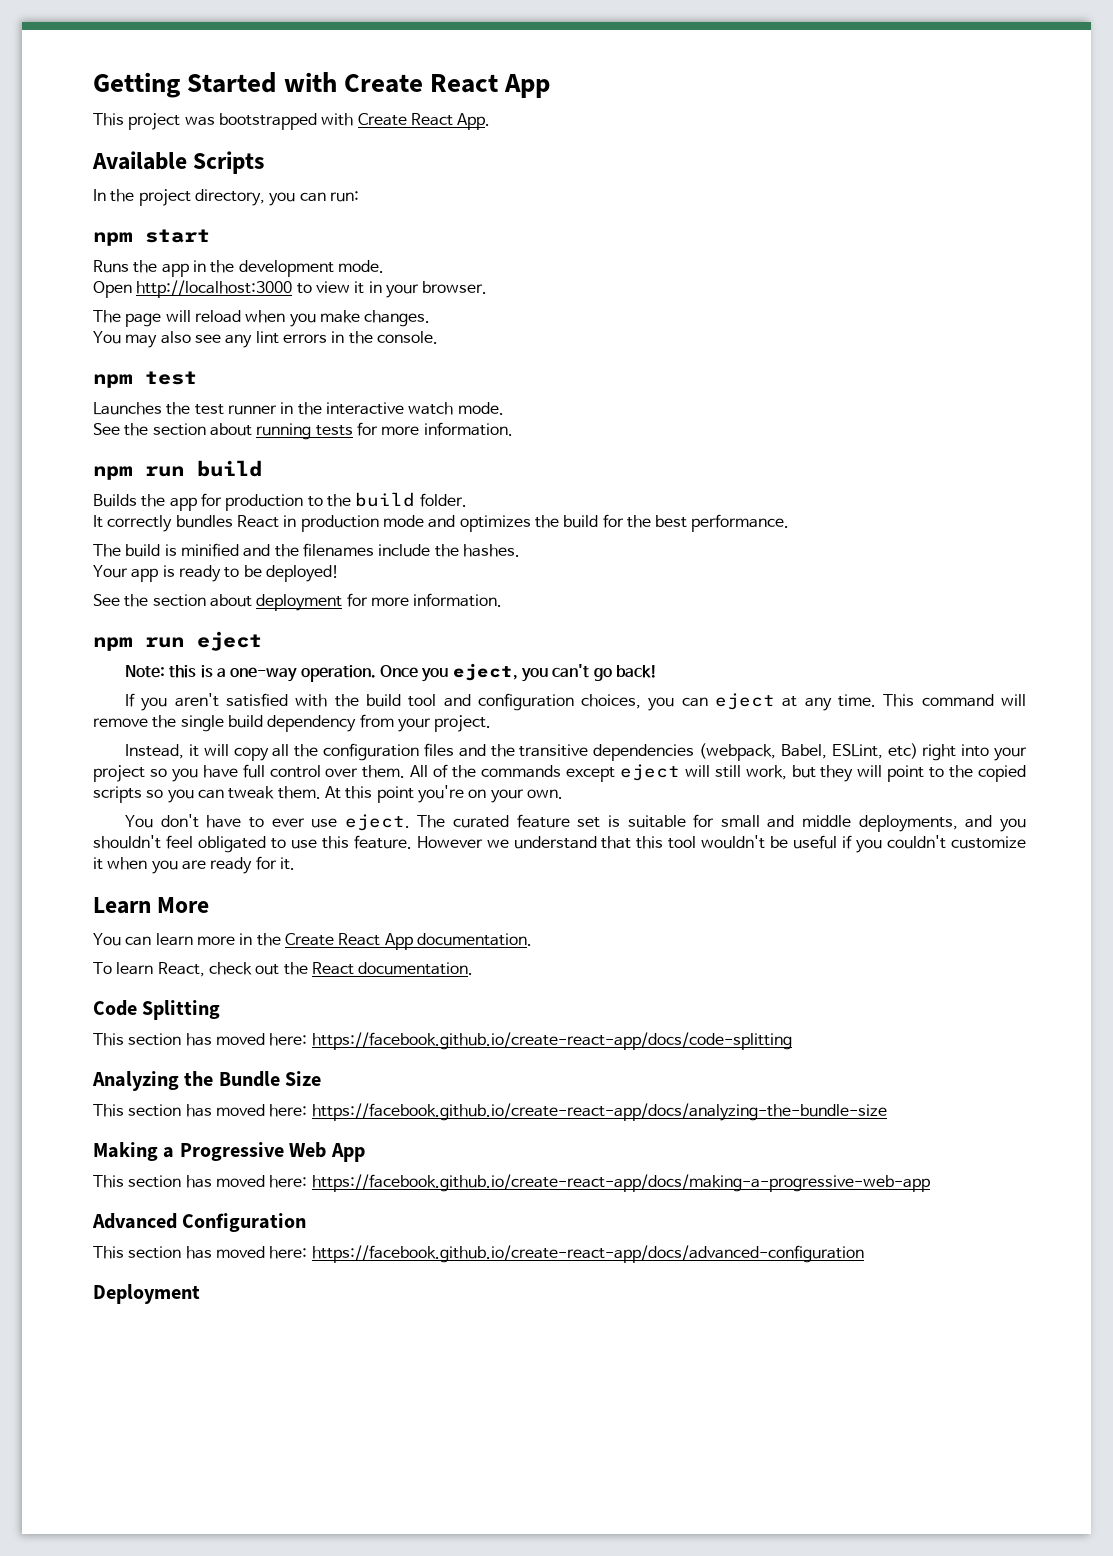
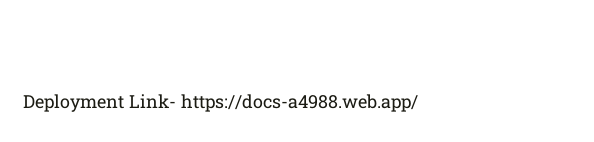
- Getting Started with Create React App
- This project was bootstrapped with Create React App.
- Available Scripts
- In the project directory, you can run:
- npm start
- Runs the app in the development mode.
- Open http://localhost:3000 to view it in your browser.
- The page will reload when you make changes.
- You may also see any lint errors in the console.
- npm test
- Launches the test runner in the interactive watch mode.
- See the section about running tests for more information.
- npm run build
- Builds the app for production to the build folder.
- It correctly bundles React in production mode and optimizes the build for the best performance.
- The build is minified and the filenames include the hashes.
- Your app is ready to be deployed!
- See the section about deployment for more information.
- npm run eject
- Note: this is a one-way operation. Once you eject, you can't go back!
- If you aren't satisfied with the build tool and configuration choices, you can eject at any time. This command will remove the single build dependency from your project.
- Instead, it will copy all the configuration files and the transitive dependencies (webpack, Babel, ESLint, etc) right into your project so you have full control over them. All of the commands except eject will still work, but they will point to the copied scripts so you can tweak them. At this point you're on your own.
- You don't have to ever use eject. The curated feature set is suitable for small and middle deployments, and you shouldn't feel obligated to use this feature. However we understand that this tool wouldn't be useful if you couldn't customize it when you are ready for it.
- Learn More
- You can learn more in the Create React App documentation.
- To learn React, check out the React documentation.
- Code Splitting
- This section has moved here: https://facebook.github.io/create-react-app/docs/code-splitting
- Analyzing the Bundle Size
- This section has moved here: https://facebook.github.io/create-react-app/docs/analyzing-the-bundle-size
- Making a Progressive Web App
- This section has moved here: https://facebook.github.io/create-react-app/docs/making-a-progressive-web-app
- Advanced Configuration
- This section has moved here: https://facebook.github.io/create-react-app/docs/advanced-configuration
- Deployment
+ Deployment Link- https://docs-a4988.web.app/

